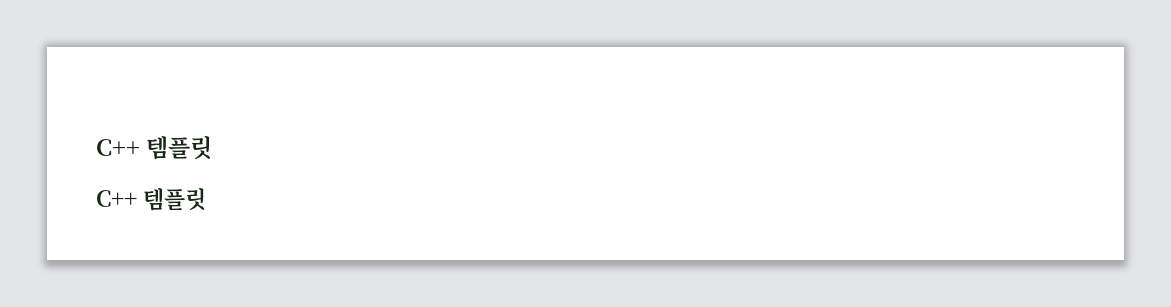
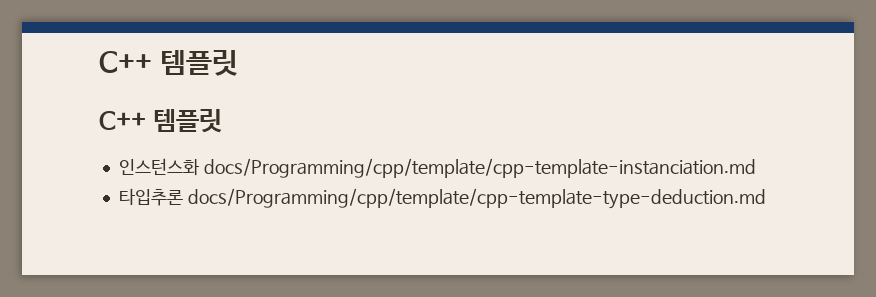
+ 인스턴스화 docs/Programming/cpp/template/cpp-template-instanciation.md
+ 타입추론 docs/Programming/cpp/template/cpp-template-type-deduction.md

